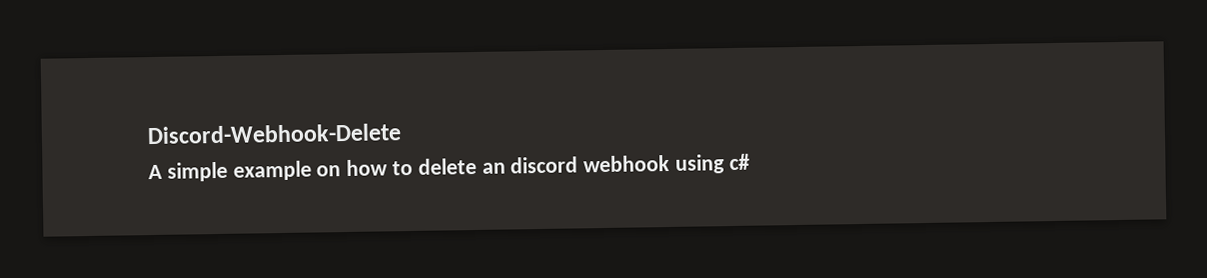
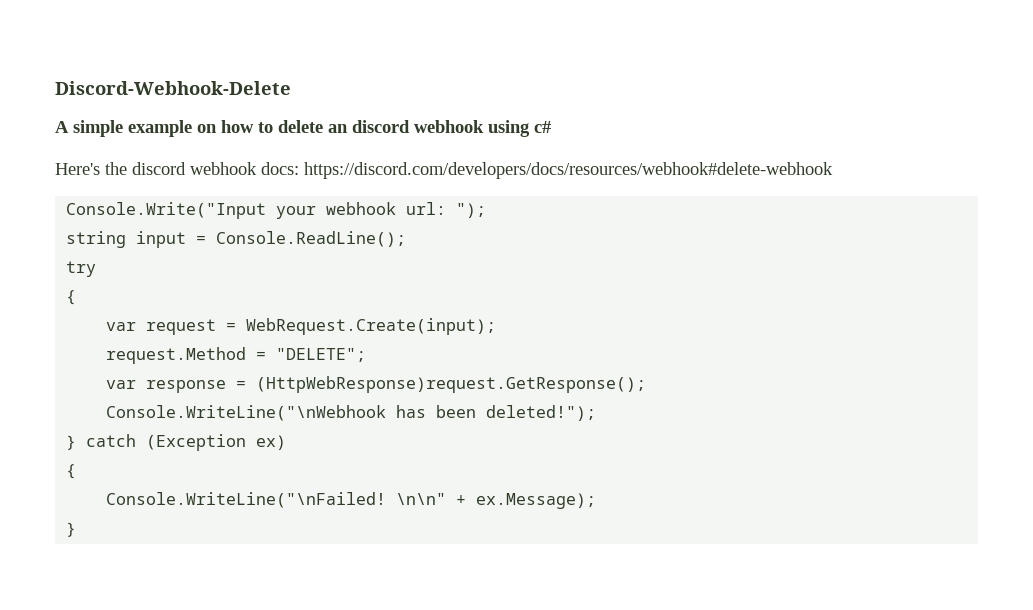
+ Here's the discord webhook docs: https://discord.com/developers/docs/resources/webhook#delete-webhook
+ Console.Write("Input your webhook url: ");
+ string input = Console.ReadLine();
+ try
+ {
+ var request = WebRequest.Create(input);
+ request.Method = "DELETE";
+ var response = (HttpWebResponse)request.GetResponse();
+ Console.WriteLine("\nWebhook has been deleted!");
+ } catch (Exception ex)
+ {
+ Console.WriteLine("\nFailed! \n\n" + ex.Message);
+ }

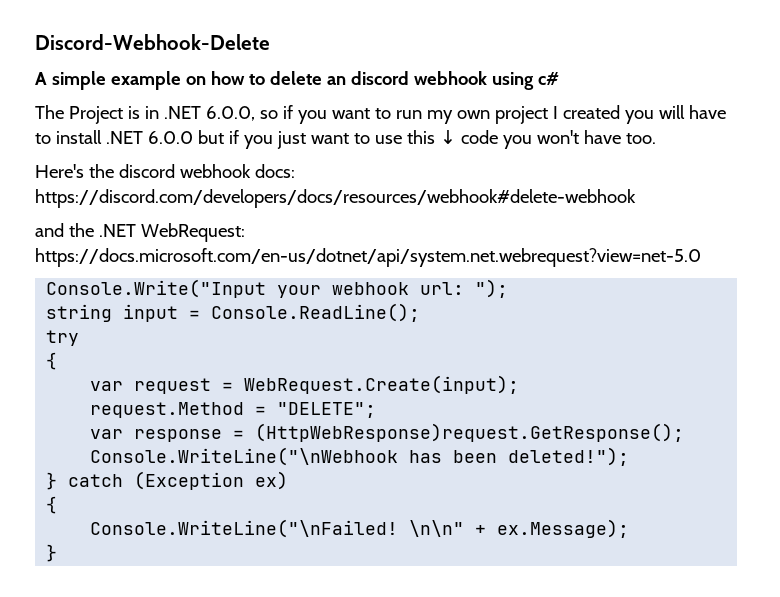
+ The Project is in .NET 6.0.0, so if you want to run my own project I created you will have to install .NET 6.0.0 but if you just want to use this ↓ code you won't have too.
+ and the .NET WebRequest: https://docs.microsoft.com/en-us/dotnet/api/system.net.webrequest?view=net-5.0

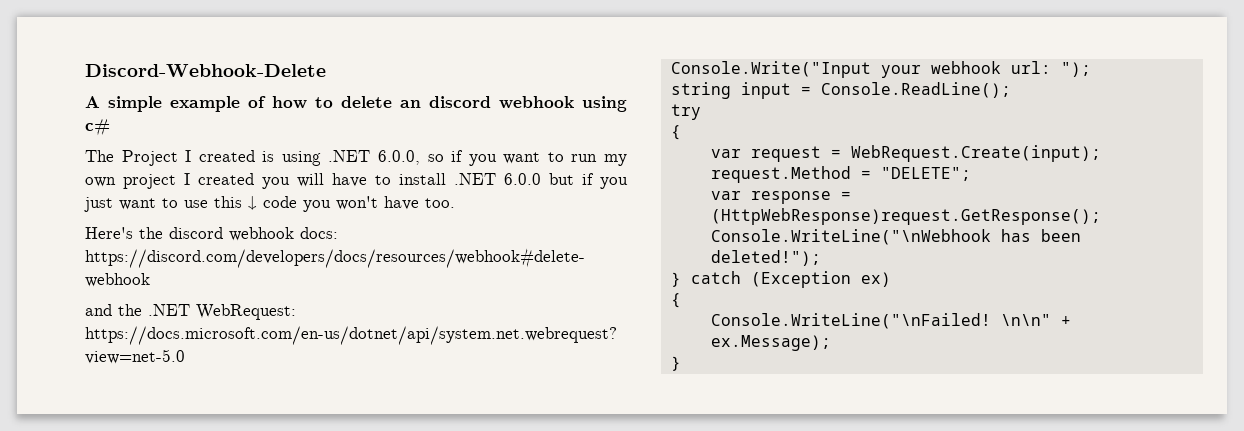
- A simple example on how to delete an discord webhook using c#
+ A simple example of how to delete an discord webhook using c#
- The Project is in .NET 6.0.0, so if you want to run my own project I created you will have to install .NET 6.0.0 but if you just want to use this ↓ code you won't have too.
+ The Project I created is using .NET 6.0.0, so if you want to run my own project I created you will have to install .NET 6.0.0 but if you just want to use this ↓ code you won't have too.

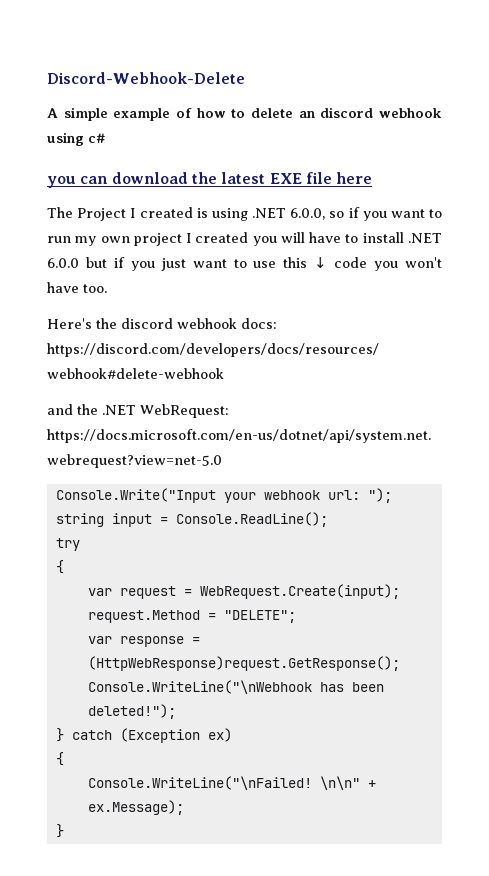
+ you can download the latest EXE file here

